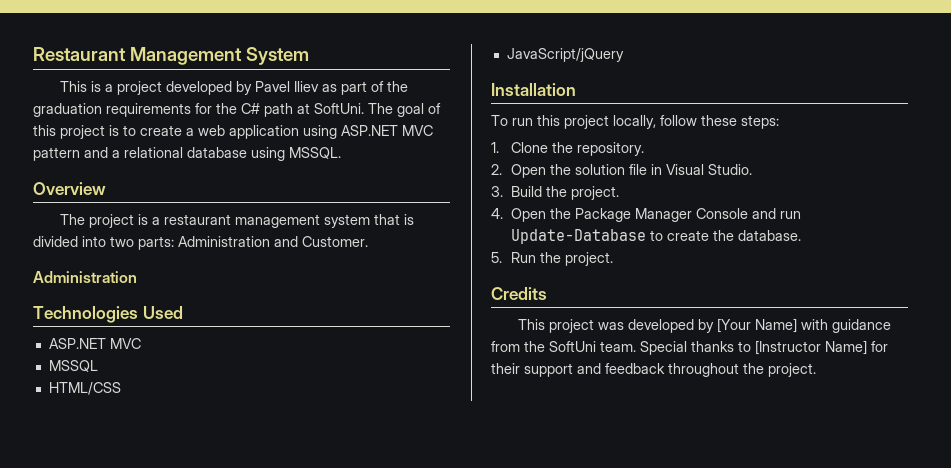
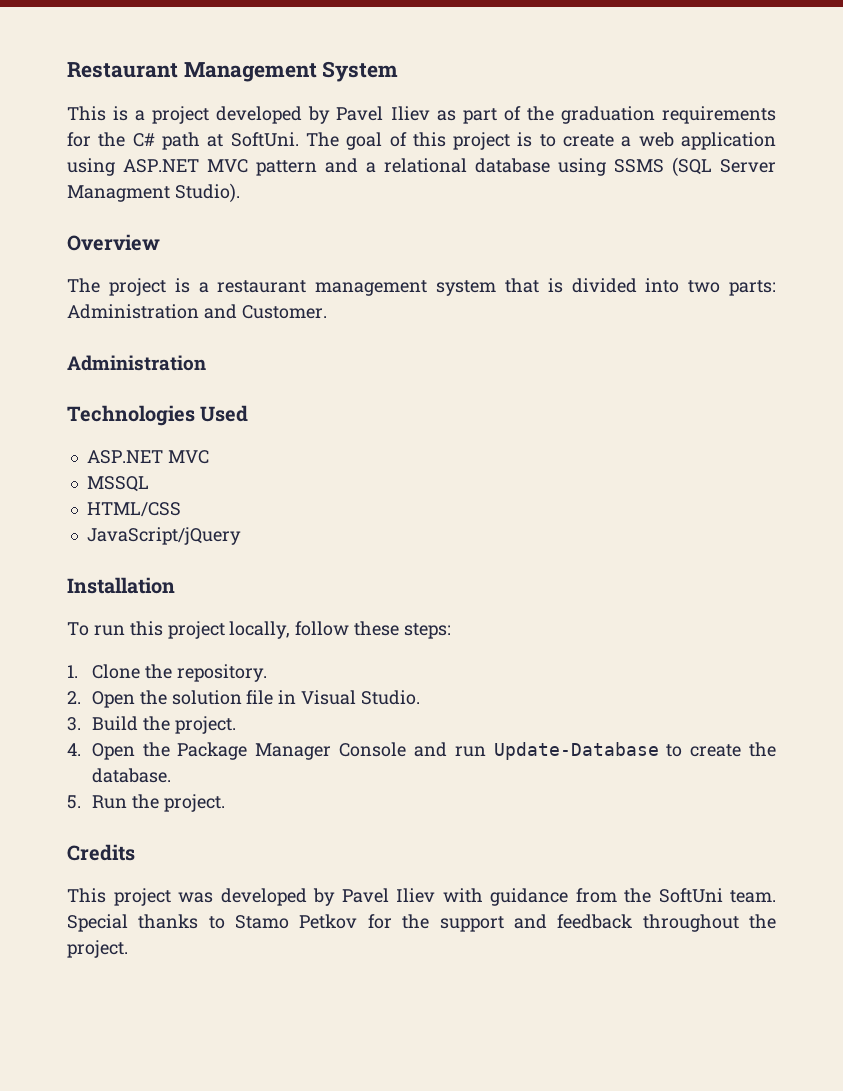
- The goal of this project is to create a web application using ASP.NET MVC pattern and a relational database using MSSQL.
+ The goal of this project is to create a web application using ASP.NET MVC pattern and a relational database using SSMS (SQL Server Managment Studio).
- This project was developed by [Your Name] with guidance from the SoftUni team.
+ This project was developed by Pavel Iliev with guidance from the SoftUni team.
- Special thanks to [Instructor Name] for their support and feedback throughout the project.
+ Special thanks to Stamo Petkov for the support and feedback throughout the project.

